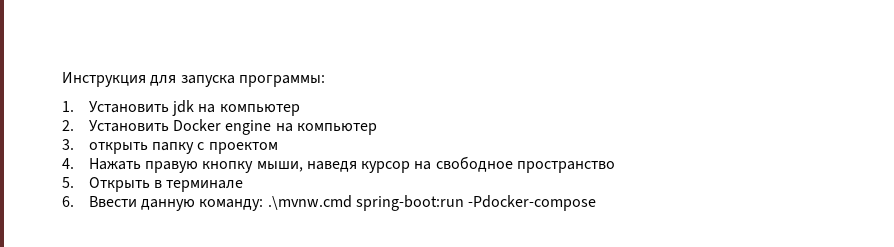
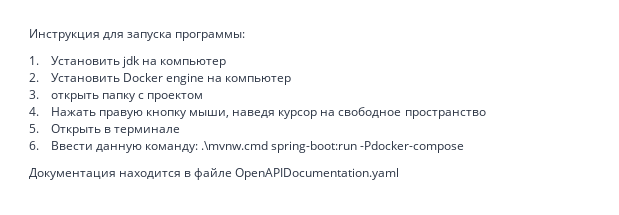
+ Документация находится в файле OpenAPIDocumentation.yaml

